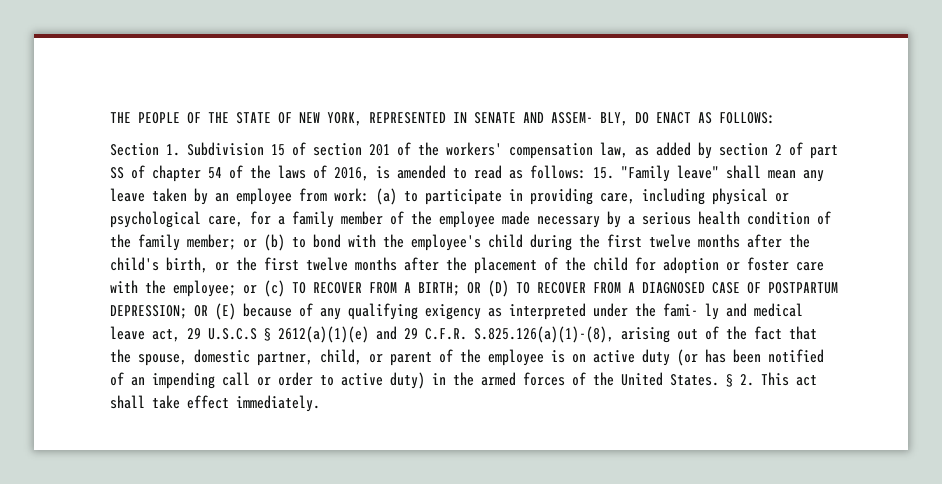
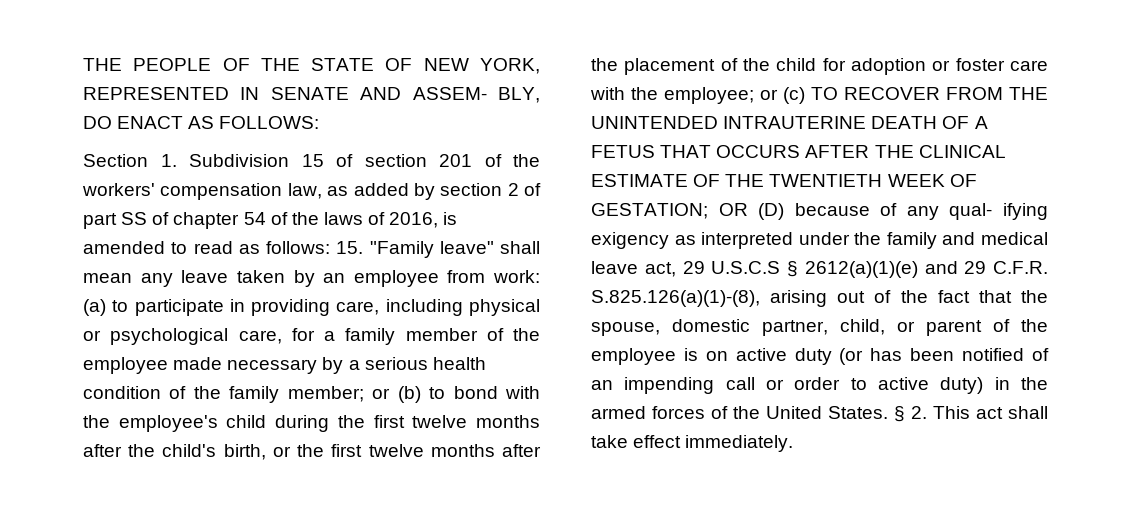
- or (c) TO RECOVER FROM A BIRTH; OR (D) TO RECOVER FROM A DIAGNOSED CASE OF POSTPARTUM DEPRESSION; OR (E) because of any qualifying exigency as interpreted under the fami- ly and medical leave act, 29 U.S.C.S § 2612(a)(1)(e) and 29 C.F.R. S.825.126(a)(1)-(8), arising out of the fact that the spouse, domestic partner, child, or parent of the employee is on active duty (or has been notified of an impending call or order to active duty) in the armed forces of the United States.
+ or (c) TO RECOVER FROM THE UNINTENDED INTRAUTERINE DEATH OF A FETUS THAT OCCURS AFTER THE CLINICAL ESTIMATE OF THE TWENTIETH WEEK OF GESTATION; OR (D) because of any qual- ifying exigency as interpreted under the family and medical leave act, 29 U.S.C.S § 2612(a)(1)(e) and 29 C.F.R. S.825.126(a)(1)-(8), arising out of the fact that the spouse, domestic partner, child, or parent of the employee is on active duty (or has been notified of an impending call or order to active duty) in the armed forces of the United States.

